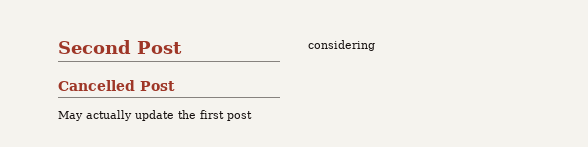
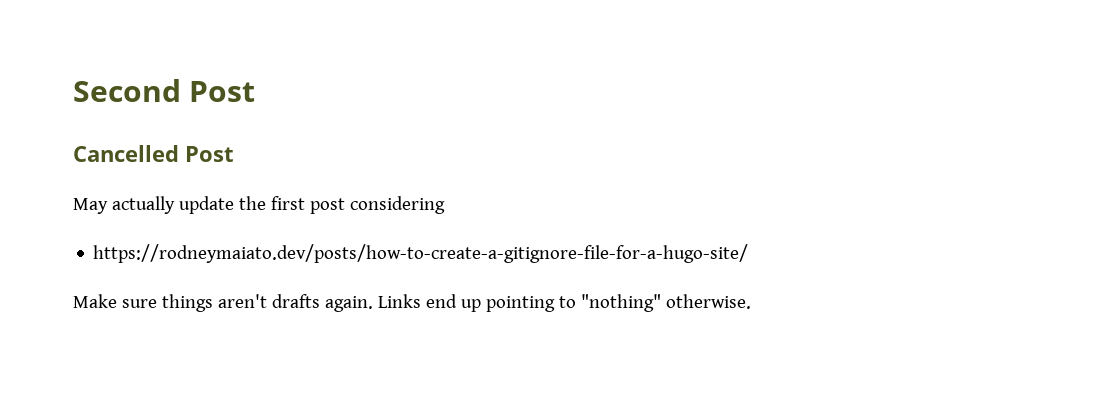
+ https://rodneymaiato.dev/posts/how-to-create-a-gitignore-file-for-a-hugo-site/
+ Make sure things aren't drafts again. Links end up pointing to "nothing" otherwise.

